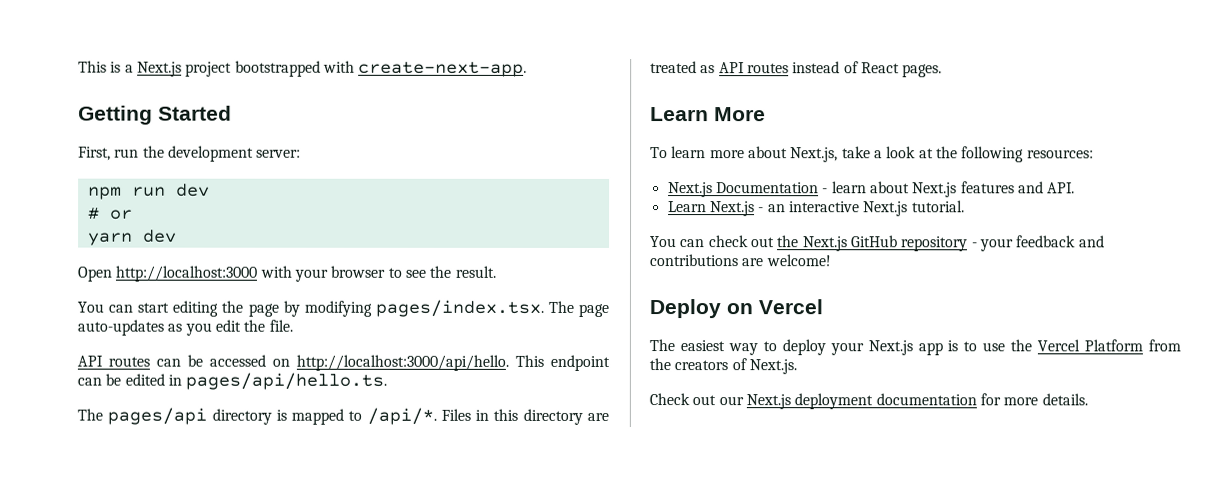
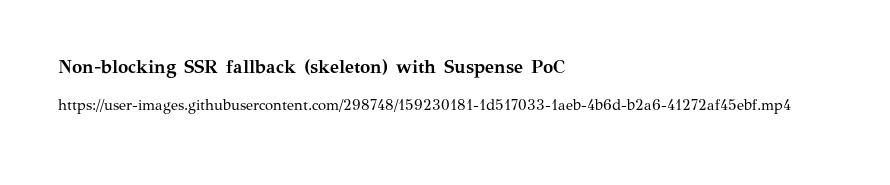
- This is a Next.js project bootstrapped with create-next-app.
- Getting Started
- First, run the development server:
- npm run dev
- # or
- yarn dev
- Open http://localhost:3000 with your browser to see the result.
- You can start editing the page by modifying pages/index.tsx. The page auto-updates as you edit the file.
- API routes can be accessed on http://localhost:3000/api/hello. This endpoint can be edited in pages/api/hello.ts.
- The pages/api directory is mapped to /api/*. Files in this directory are treated as API routes instead of React pages.
- Learn More
- To learn more about Next.js, take a look at the following resources:
- Next.js Documentation - learn about Next.js features and API.
- Learn Next.js - an interactive Next.js tutorial.
- You can check out the Next.js GitHub repository - your feedback and contributions are welcome!
- Deploy on Vercel
- The easiest way to deploy your Next.js app is to use the Vercel Platform from the creators of Next.js.
- Check out our Next.js deployment documentation for more details.
+ Non-blocking SSR fallback (skeleton) with Suspense PoC
+ https://user-images.githubusercontent.com/298748/159230181-1d517033-1aeb-4b6d-b2a6-41272af45ebf.mp4

